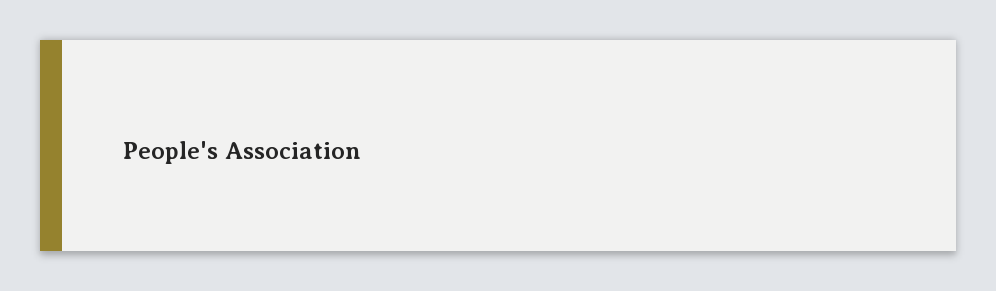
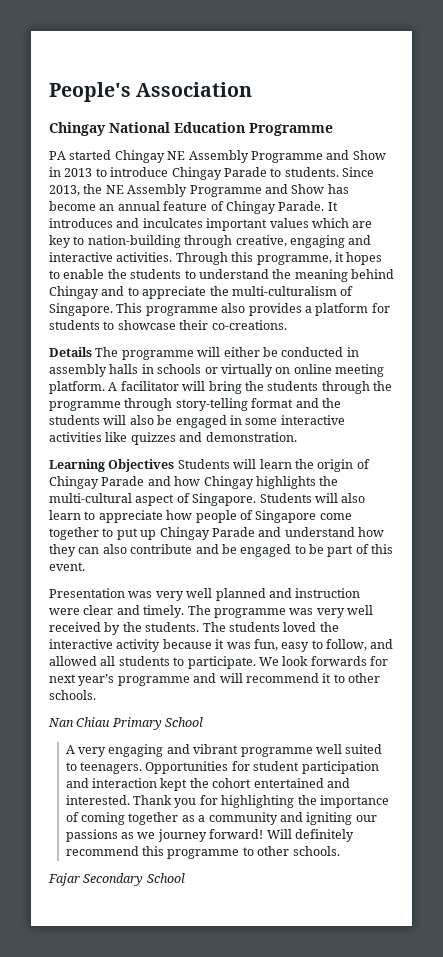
+ Chingay National Education Programme
+ PA started Chingay NE Assembly Programme and Show in 2013 to introduce Chingay Parade to students. Since 2013, the NE Assembly Programme and Show has become an annual feature of Chingay Parade. It introduces and inculcates important values which are key to nation-building through creative, engaging and interactive activities. Through this programme, it hopes to enable the students to understand the meaning behind Chingay and to appreciate the multi-culturalism of Singapore. This programme also provides a platform for students to showcase their co-creations.
+ Details The programme will either be conducted in assembly halls in schools or virtually on online meeting platform. A facilitator will bring the students through the programme through story-telling format and the students will also be engaged in some interactive activities like quizzes and demonstration.
+ Learning Objectives Students will learn the origin of Chingay Parade and how Chingay highlights the multi-cultural aspect of Singapore. Students will also learn to appreciate how people of Singapore come together to put up Chingay Parade and understand how they can also contribute and be engaged to be part of this event.
+ Presentation was very well planned and instruction were clear and timely. The programme was very well received by the students. The students loved the interactive activity because it was fun, easy to follow, and allowed all students to participate. We look forwards for next year’s programme and will recommend it to other schools.
+ Nan Chiau Primary School
+ A very engaging and vibrant programme well suited to teenagers. Opportunities for student participation and interaction kept the cohort entertained and interested. Thank you for highlighting the importance of coming together as a community and igniting our passions as we journey forward! Will definitely recommend this programme to other schools.
+ Fajar Secondary School

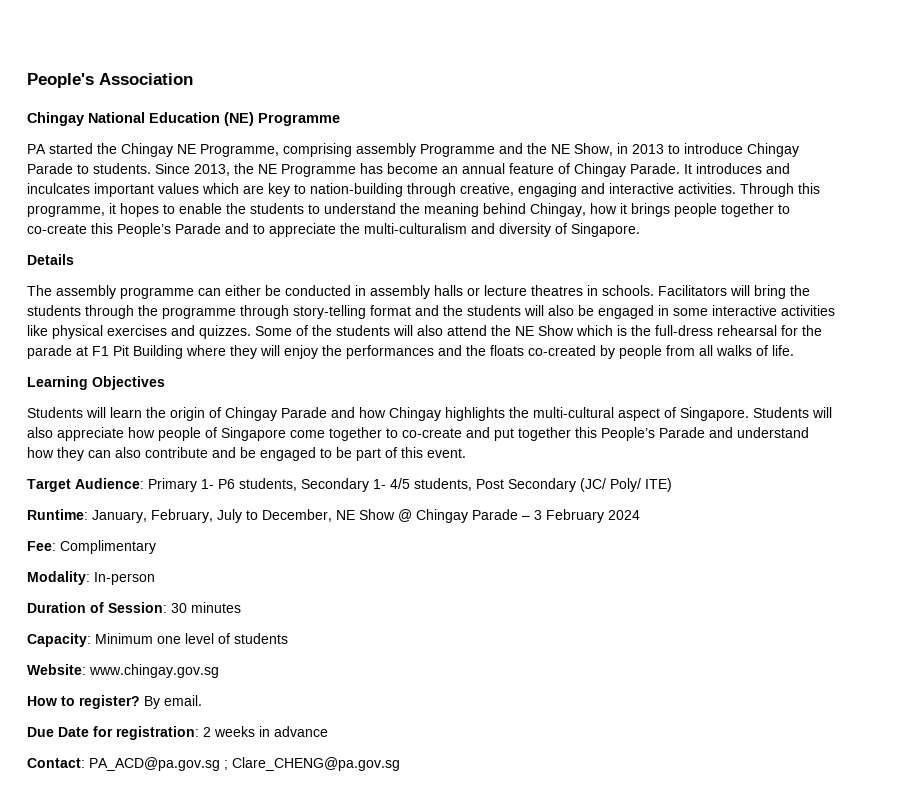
- Chingay National Education Programme
+ Chingay National Education (NE) Programme
- PA started Chingay NE Assembly Programme and Show in 2013 to introduce Chingay Parade to students.
+ PA started the Chingay NE Programme, comprising assembly Programme and the NE Show, in 2013 to introduce Chingay Parade to students.
- Since 2013, the NE Assembly Programme and Show has become an annual feature of Chingay Parade.
+ Since 2013, the NE Programme has become an annual feature of Chingay Parade.
- Through this programme, it hopes to enable the students to understand the meaning behind Chingay and to appreciate the multi-culturalism of Singapore. This programme also provides a platform for students to showcase their co-creations.
- Details The programme will either be conducted in assembly halls in schools or virtually on online meeting platform. A facilitator will bring the students through the programme through story-telling format and the students will also be engaged in some interactive activities like quizzes and demonstration.
+ Through this programme, it hopes to enable the students to understand the meaning behind Chingay, how it brings people together to co-create this People’s Parade and to appreciate the multi-culturalism and diversity of Singapore.
+ Details
+ The assembly programme can either be conducted in assembly halls or lecture theatres in schools. Facilitators will bring the students through the programme through story-telling format and the students will also be engaged in some interactive activities like physical exercises and quizzes. Some of the students will also attend the NE Show which is the full-dress rehearsal for the parade at F1 Pit Building where they will enjoy the performances and the floats co-created by people from all walks of life.
- Learning Objectives Students will learn the origin of Chingay Parade and how Chingay highlights the multi-cultural aspect of Singapore.
+ Learning Objectives
+ Students will learn the origin of Chingay Parade and how Chingay highlights the multi-cultural aspect of Singapore.
- Students will also learn to appreciate how people of Singapore come together to put up Chingay Parade and understand how they can also contribute and be engaged to be part of this event.
+ Students will also appreciate how people of Singapore come together to co-create and put together this People’s Parade and understand how they can also contribute and be engaged to be part of this event.
- Presentation was very well planned and instruction were clear and timely. The programme was very well received by the students. The students loved the interactive activity because it was fun, easy to follow, and allowed all students to participate. We look forwards for next year’s programme and will recommend it to other schools.
- Nan Chiau Primary School
- A very engaging and vibrant programme well suited to teenagers. Opportunities for student participation and interaction kept the cohort entertained and interested. Thank you for highlighting the importance of coming together as a community and igniting our passions as we journey forward! Will definitely recommend this programme to other schools.
- Fajar Secondary School
+ Target Audience: Primary 1- P6 students, Secondary 1- 4/5 students, Post Secondary (JC/ Poly/ ITE)
+ Runtime: January, February, July to December, NE Show @ Chingay Parade – 3 February 2024
+ Fee: Complimentary
+ Modality: In-person
+ Duration of Session: 30 minutes
+ Capacity: Minimum one level of students
+ Website: www.chingay.gov.sg
+ How to register? By email.
+ Due Date for registration: 2 weeks in advance
+ Contact: PA_ACD@pa.gov.sg ; Clare_CHENG@pa.gov.sg

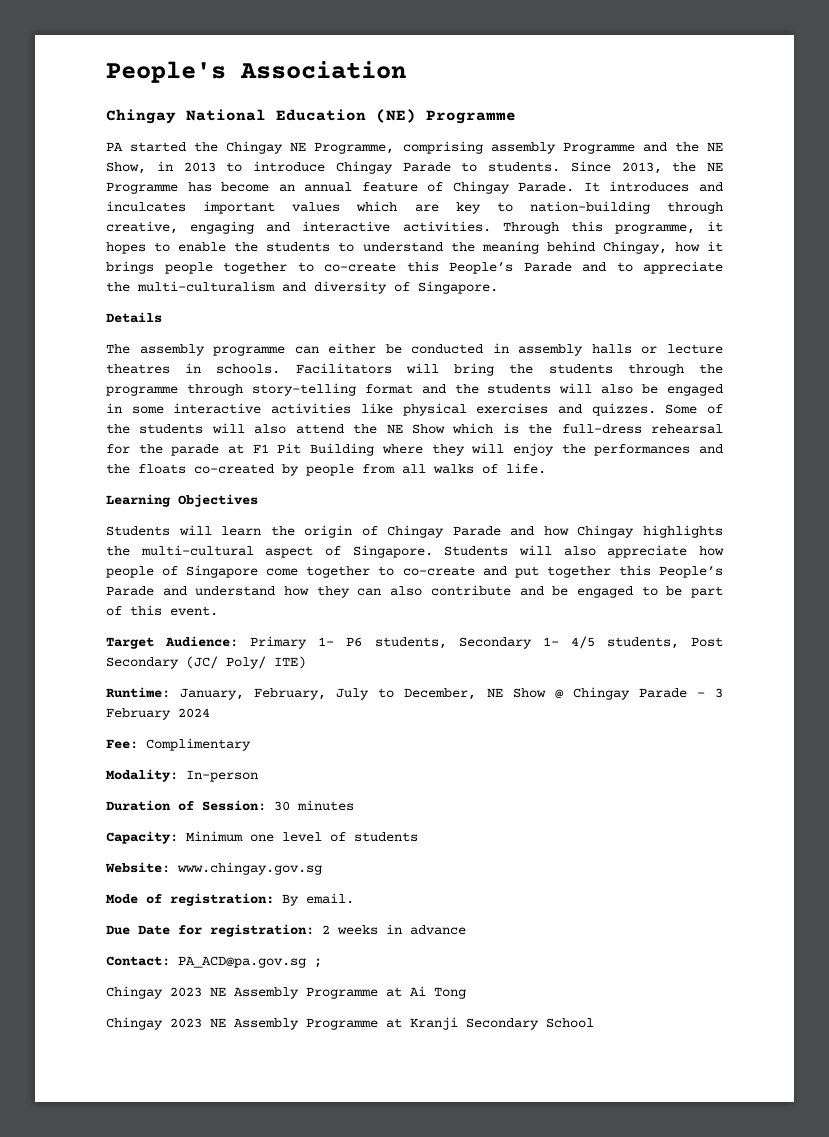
- How to register? By email.
+ Mode of registration: By email.
- Contact: PA_ACD@pa.gov.sg ; Clare_CHENG@pa.gov.sg
+ Contact: PA_ACD@pa.gov.sg ;
+ Chingay 2023 NE Assembly Programme at Ai Tong
+ Chingay 2023 NE Assembly Programme at Kranji Secondary School

